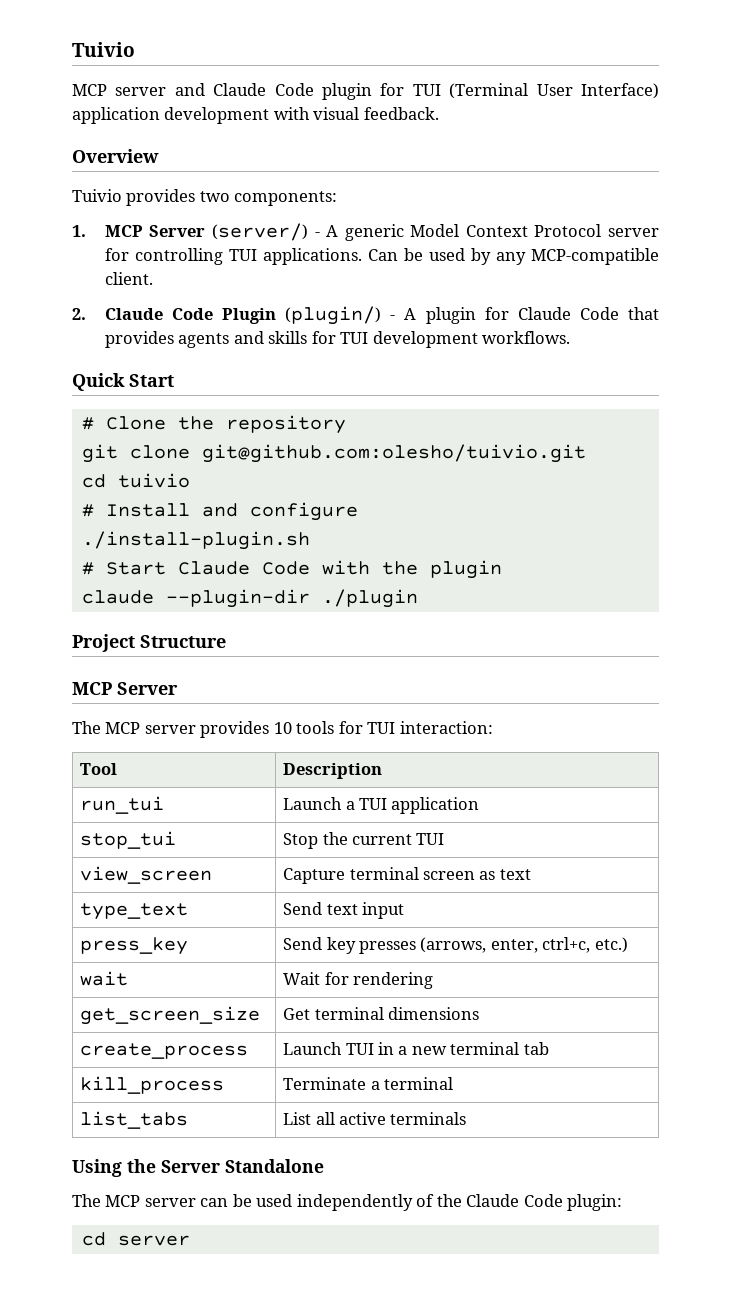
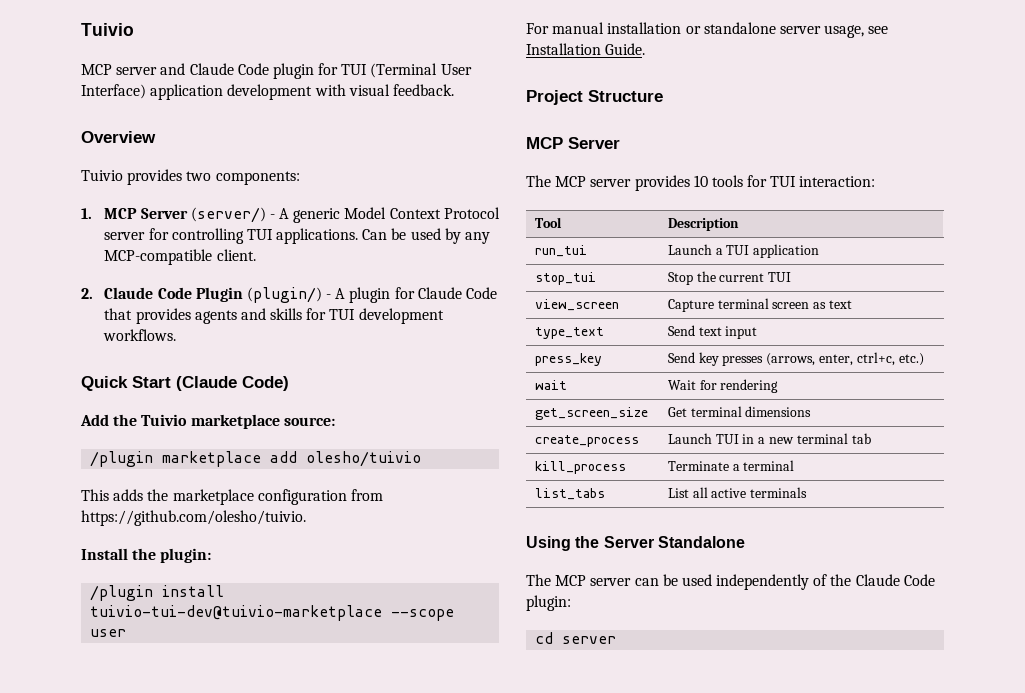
- Quick Start
- # Clone the repository
- git clone git@github.com:olesho/tuivio.git
- cd tuivio
- # Install and configure
- ./install-plugin.sh
- # Start Claude Code with the plugin
- claude --plugin-dir ./plugin
+ Quick Start (Claude Code)
+ Add the Tuivio marketplace source:
+ /plugin marketplace add olesho/tuivio
+ This adds the marketplace configuration from https://github.com/olesho/tuivio.
+ Install the plugin:
+ /plugin install tuivio-tui-dev@tuivio-marketplace --scope user
+ For manual installation or standalone server usage, see Installation Guide.

